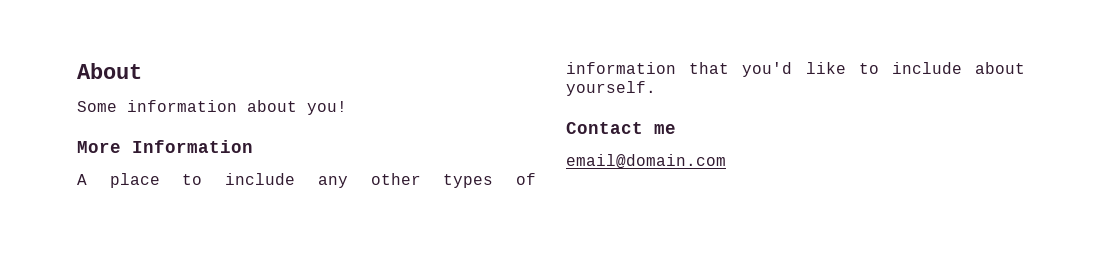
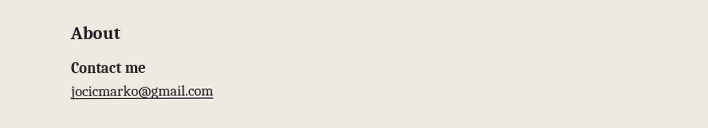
- Some information about you!
- More Information
- A place to include any other types of information that you'd like to include about yourself.
- email@domain.com
+ jocicmarko@gmail.com

